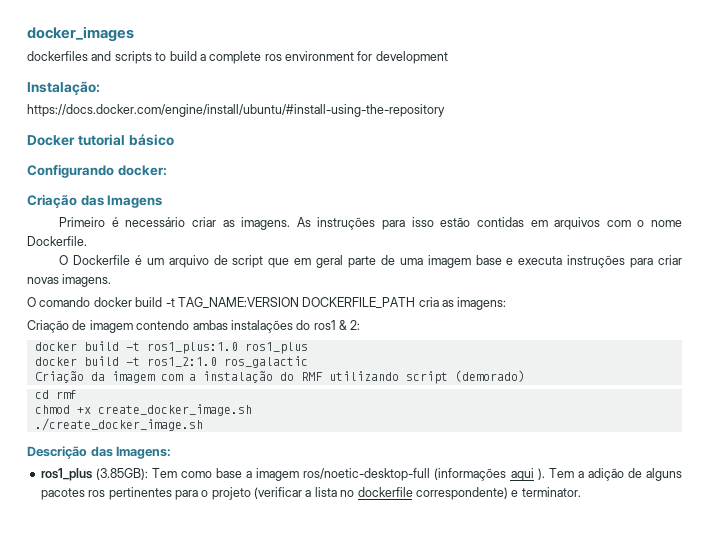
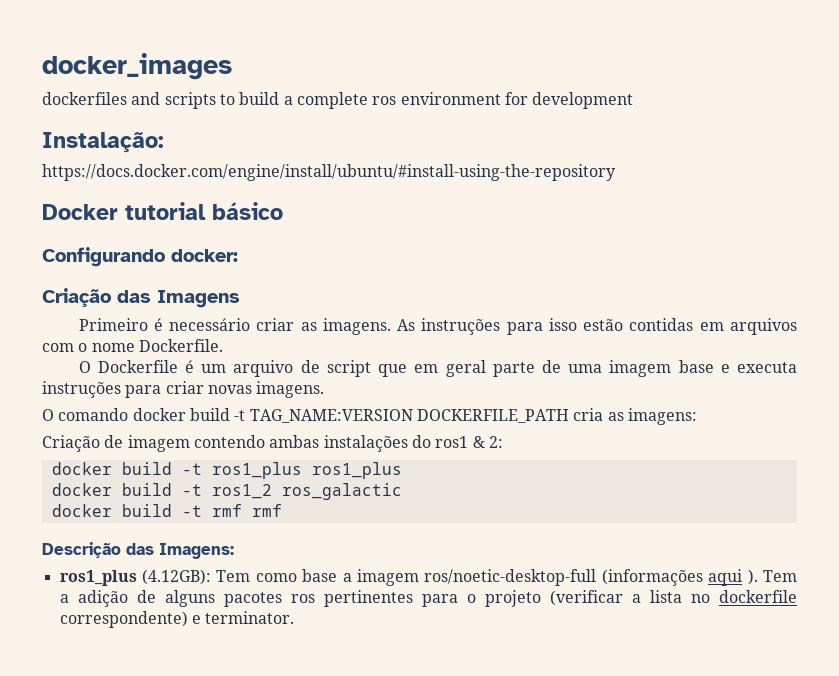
- docker build -t ros1_plus:1.0 ros1_plus
+ docker build -t ros1_plus ros1_plus
- docker build -t ros1_2:1.0 ros_galactic
+ docker build -t ros1_2 ros_galactic
- Criação da imagem com a instalação do RMF utilizando script (demorado)
- cd rmf
- chmod +x create_docker_image.sh
- ./create_docker_image.sh
+ docker build -t rmf rmf
- ros1_plus (3.85GB): Tem como base a imagem ros/noetic-desktop-full (informações aqui ).
+ ros1_plus (4.12GB): Tem como base a imagem ros/noetic-desktop-full (informações aqui ).

